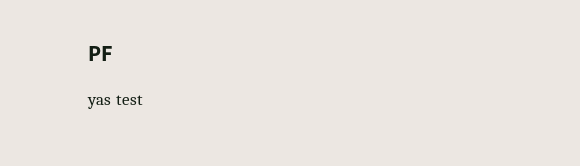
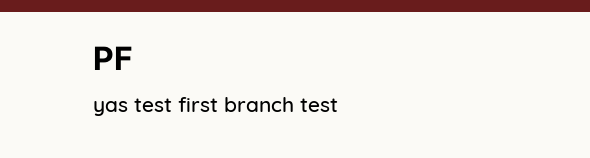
- yas test
+ yas test first branch test

